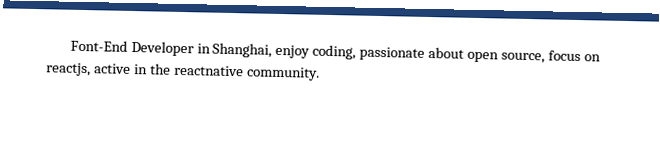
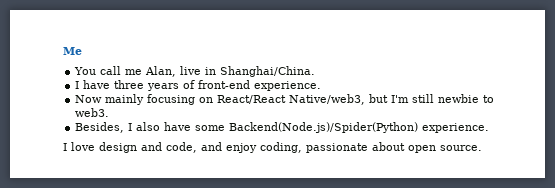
- Font-End Developer in Shanghai, enjoy coding, passionate about open source, focus on reactjs, active in the reactnative community.
+ Me
+ You call me Alan, live in Shanghai/China.
+ I have three years of front-end experience.
+ Now mainly focusing on React/React Native/web3, but I'm still newbie to web3.
+ Besides, I also have some Backend(Node.js)/Spider(Python) experience.
+ I love design and code, and enjoy coding, passionate about open source.

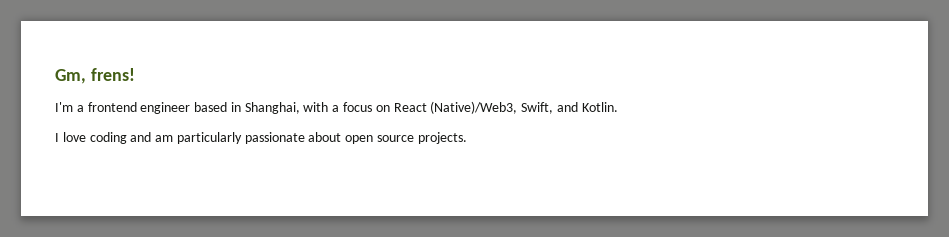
- Me
- You call me Alan, live in Shanghai/China.
- I have three years of front-end experience.
- Now mainly focusing on React/React Native/web3, but I'm still newbie to web3.
- Besides, I also have some Backend(Node.js)/Spider(Python) experience.
- I love design and code, and enjoy coding, passionate about open source.
+ Gm, frens!
+ I'm a frontend engineer based in Shanghai, with a focus on React (Native)/Web3, Swift, and Kotlin.
+ I love coding and am particularly passionate about open source projects.

